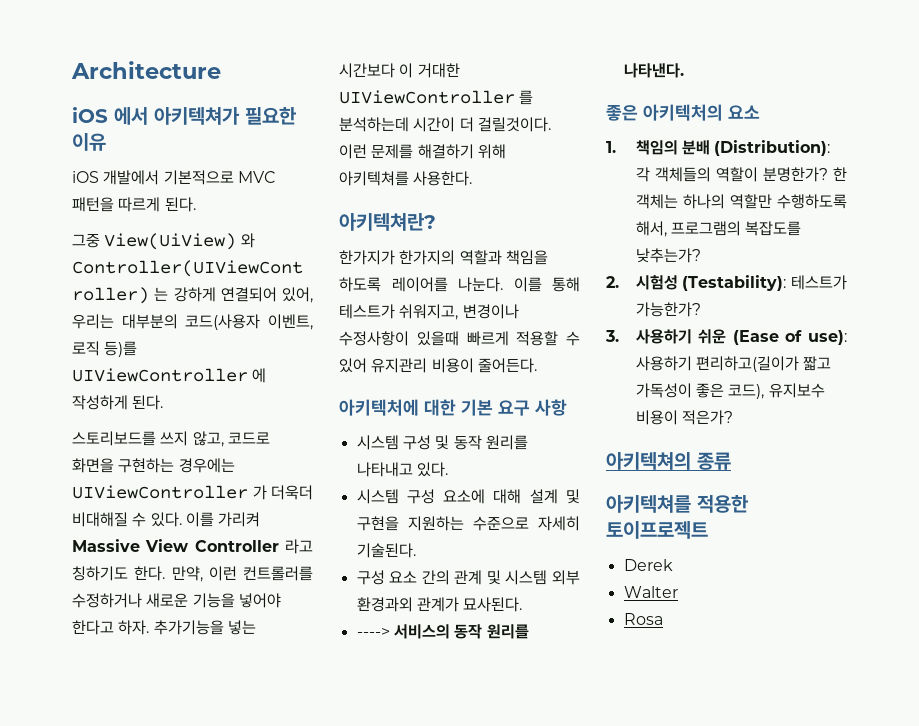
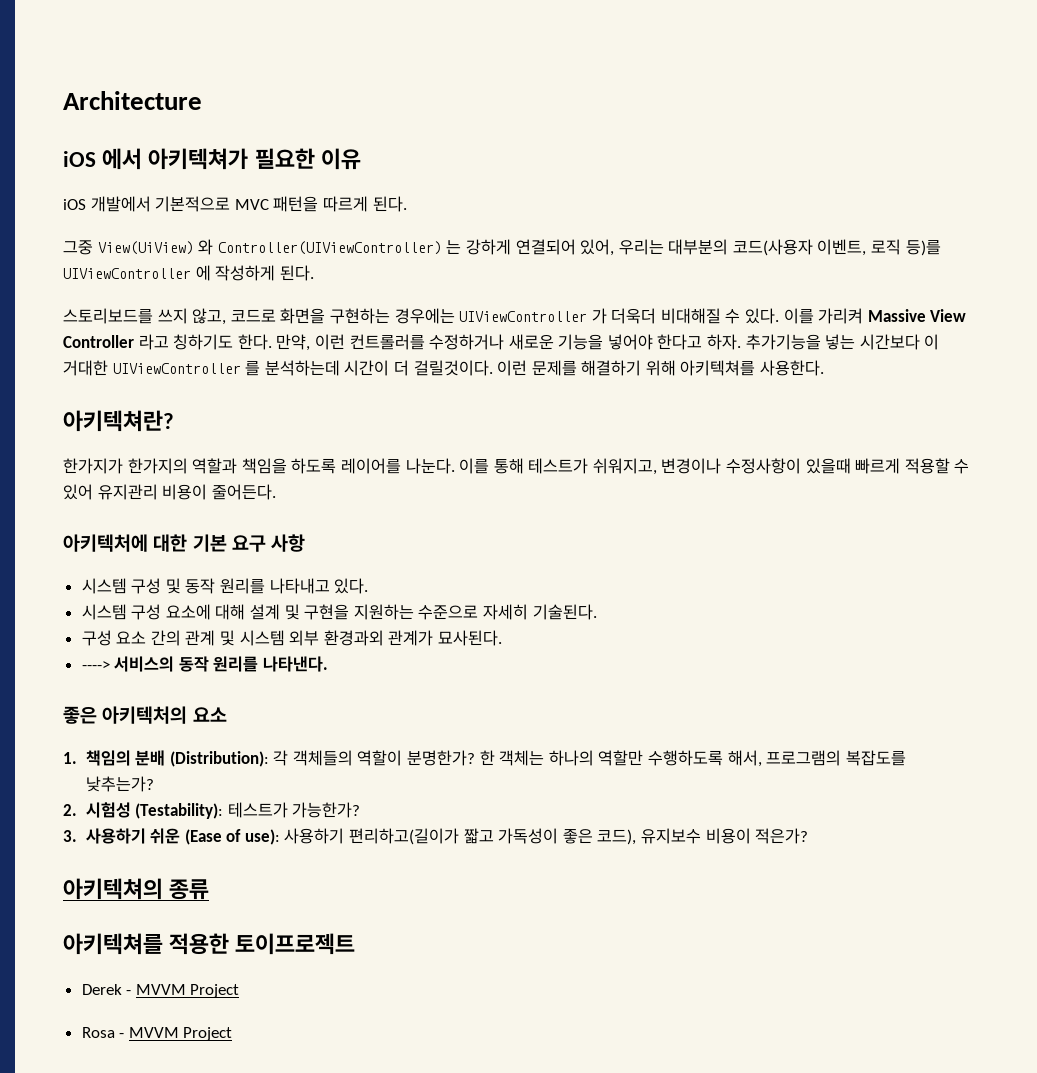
- Derek
- Walter
- Rosa
+ Derek - MVVM Project
+ Rosa - MVVM Project

